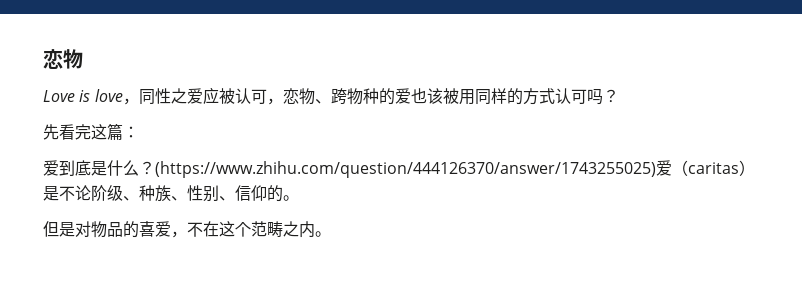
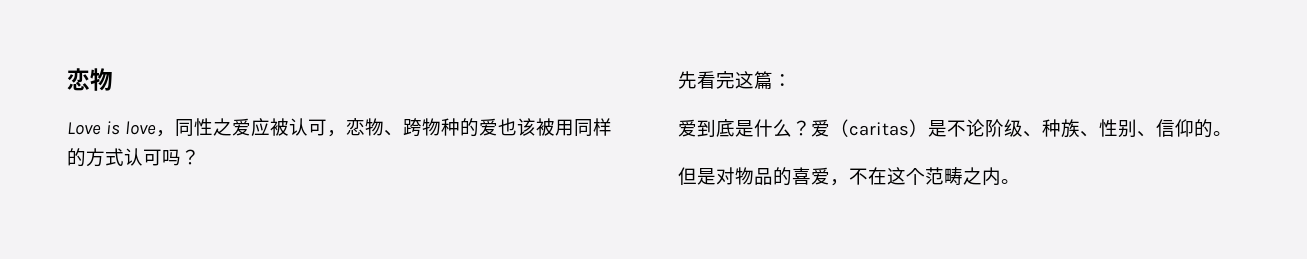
- (https://www.zhihu.com/question/444126370/answer/1743255025)爱（caritas）是不论阶级、种族、性别、信仰的。
+ 爱（caritas）是不论阶级、种族、性别、信仰的。

